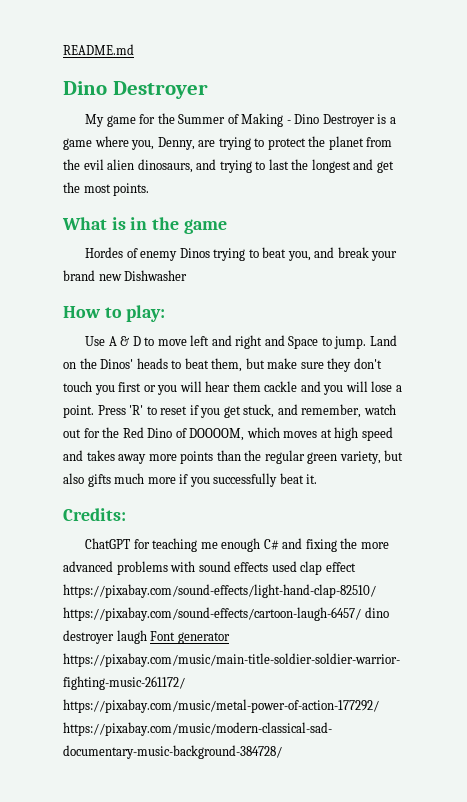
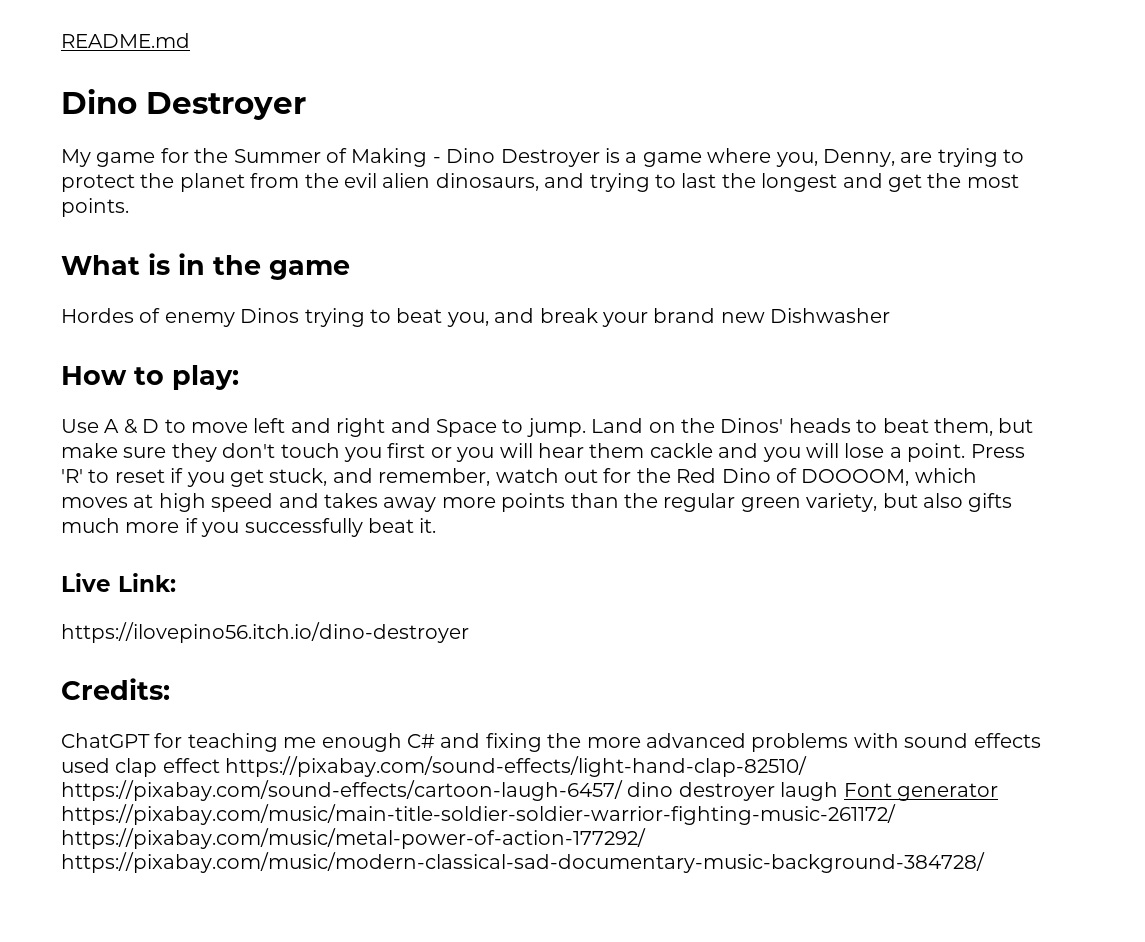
+ Live Link:
+ https://ilovepino56.itch.io/dino-destroyer

